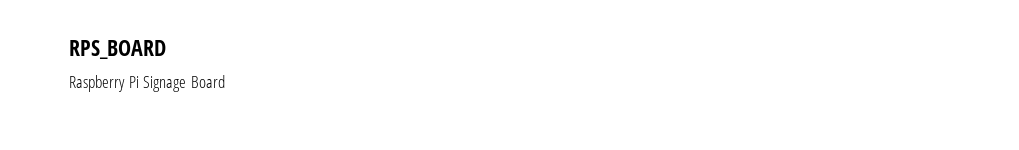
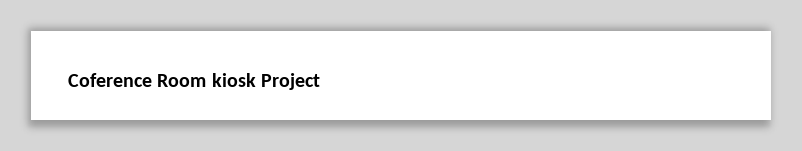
- RPS_BOARD
- Raspberry Pi Signage Board
+ Coference Room kiosk Project

